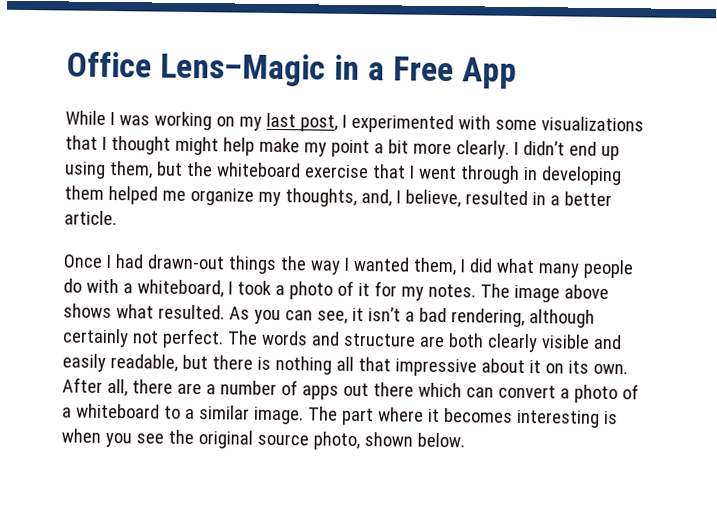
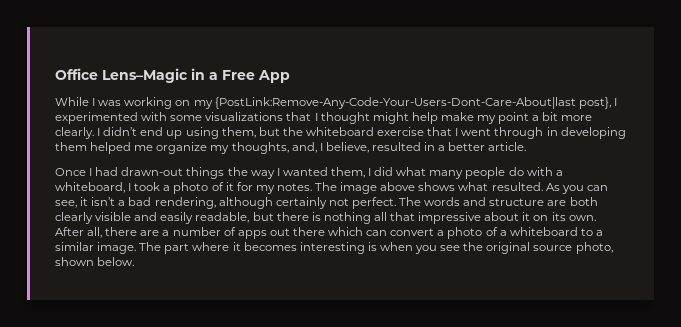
- While I was working on my last post, I experimented with some visualizations that I thought might help make my point a bit more clearly.
+ While I was working on my {PostLink:Remove-Any-Code-Your-Users-Dont-Care-About|last post}, I experimented with some visualizations that I thought might help make my point a bit more clearly.

